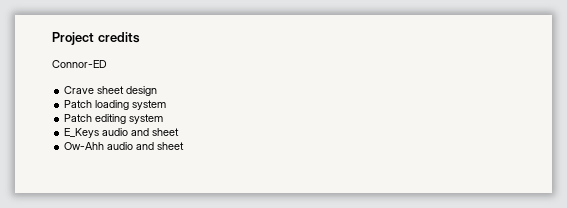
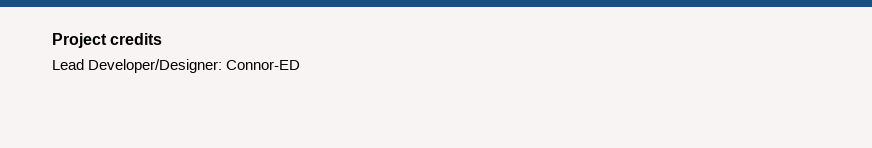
- Connor-ED
+ Lead Developer/Designer: Connor-ED
- Crave sheet design
- Patch loading system
- Patch editing system
- E_Keys audio and sheet
- Ow-Ahh audio and sheet

